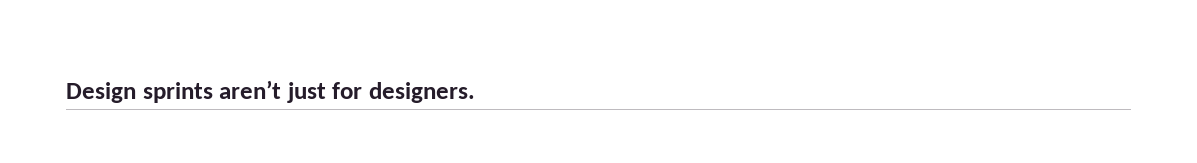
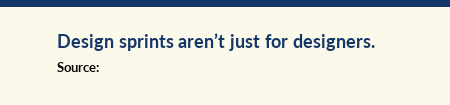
+ Source:

